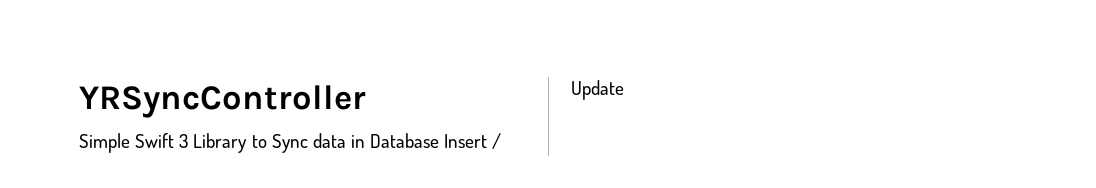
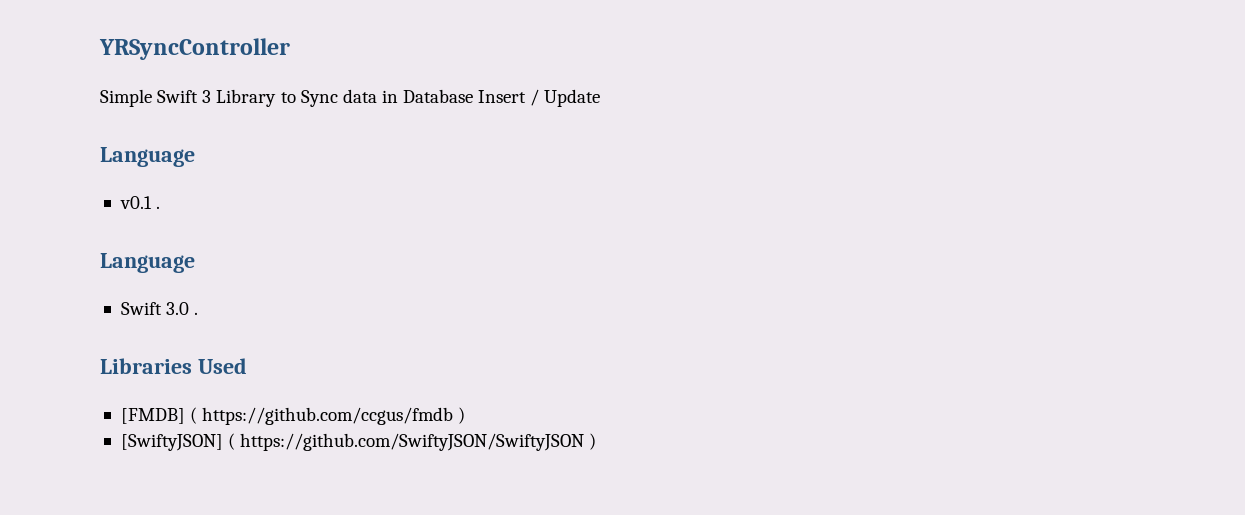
  Simple Swift 3 Library to Sync data in Database Insert / Update
+ Language
+ v0.1 .
+ Language
+ Swift 3.0 .
+ Libraries Used
+ [FMDB] ( https://github.com/ccgus/fmdb )
+ [SwiftyJSON] ( https://github.com/SwiftyJSON/SwiftyJSON )

